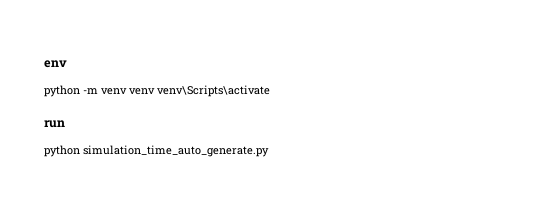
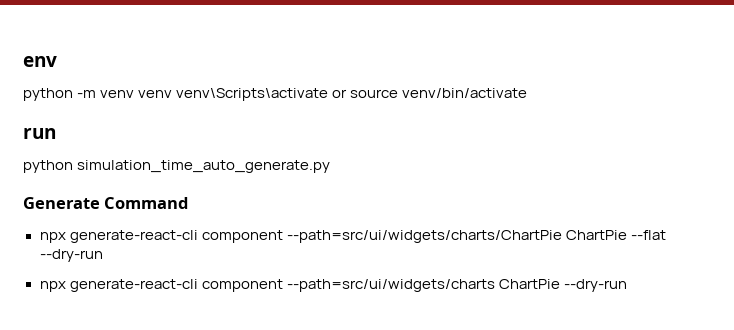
- python -m venv venv venv\Scripts\activate
+ python -m venv venv venv\Scripts\activate or source venv/bin/activate
+ Generate Command
+ npx generate-react-cli component --path=src/ui/widgets/charts/ChartPie ChartPie --flat --dry-run
+ npx generate-react-cli component --path=src/ui/widgets/charts ChartPie --dry-run

